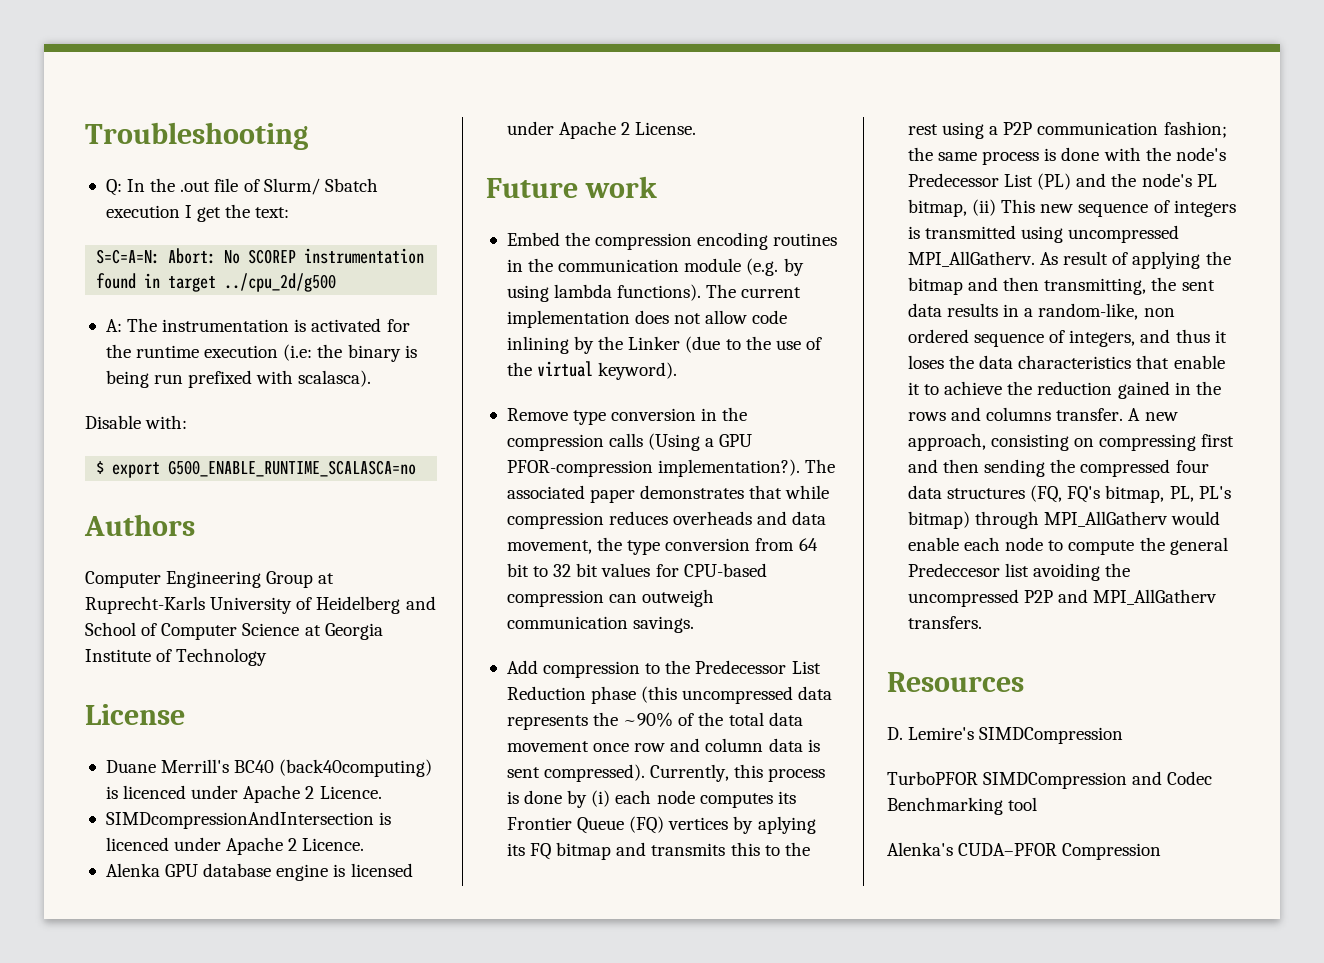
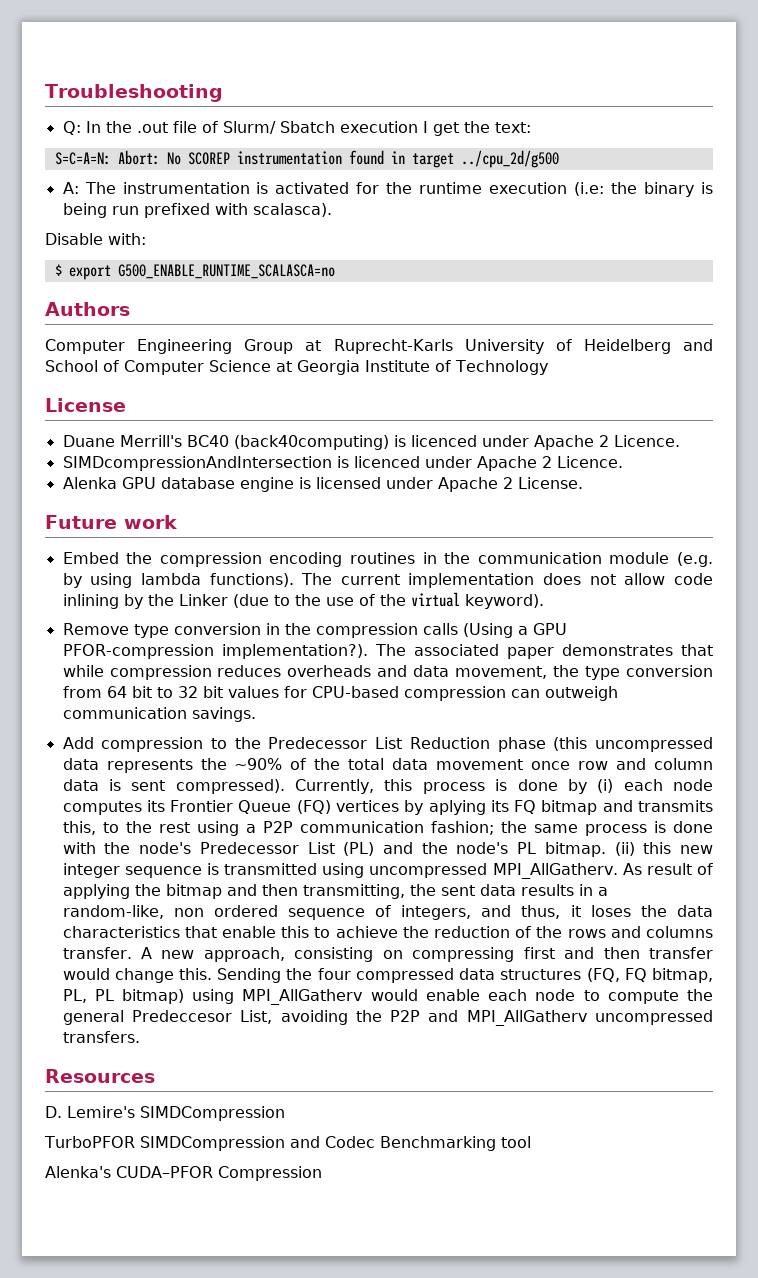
- Currently, this process is done by (i) each node computes its Frontier Queue (FQ) vertices by aplying its FQ bitmap and transmits this to the rest using a P2P communication fashion; the same process is done with the node's Predecessor List (PL) and the node's PL bitmap, (ii) This new sequence of integers is transmitted using uncompressed MPI_AllGatherv.
+ Currently, this process is done by (i) each node computes its Frontier Queue (FQ) vertices by aplying its FQ bitmap and transmits this, to the rest using a P2P communication fashion; the same process is done with the node's Predecessor List (PL) and the node's PL bitmap. (ii) this new integer sequence is transmitted using uncompressed MPI_AllGatherv.
- As result of applying the bitmap and then transmitting, the sent data results in a random-like, non ordered sequence of integers, and thus it loses the data characteristics that enable it to achieve the reduction gained in the rows and columns transfer.
+ As result of applying the bitmap and then transmitting, the sent data results in a random-like, non ordered sequence of integers, and thus, it loses the data characteristics that enable this to achieve the reduction of the rows and columns transfer.
- A new approach, consisting on compressing first and then sending the compressed four data structures (FQ, FQ's bitmap, PL, PL's bitmap) through MPI_AllGatherv would enable each node to compute the general Predeccesor list avoiding the uncompressed P2P and MPI_AllGatherv transfers.
+ A new approach, consisting on compressing first and then transfer would change this. Sending the four compressed data structures (FQ, FQ bitmap, PL, PL bitmap) using MPI_AllGatherv would enable each node to compute the general Predeccesor List, avoiding the P2P and MPI_AllGatherv uncompressed transfers.

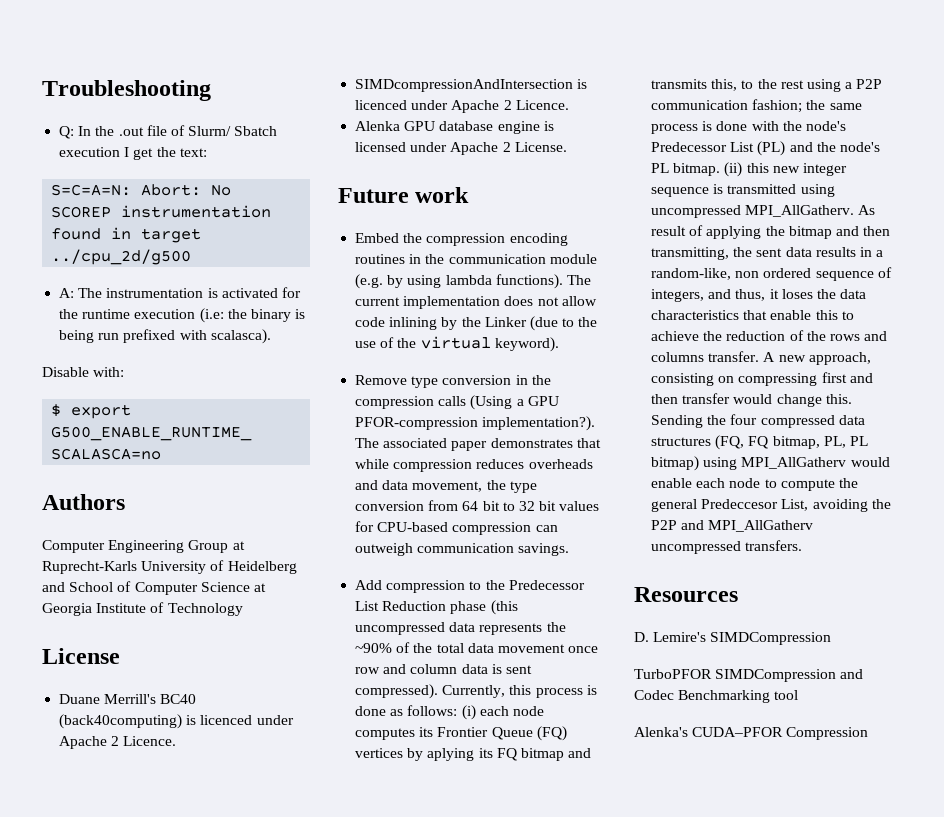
- Currently, this process is done by (i) each node computes its Frontier Queue (FQ) vertices by aplying its FQ bitmap and transmits this, to the rest using a P2P communication fashion; the same process is done with the node's Predecessor List (PL) and the node's PL bitmap.
+ Currently, this process is done as follows: (i) each node computes its Frontier Queue (FQ) vertices by aplying its FQ bitmap and transmits this, to the rest using a P2P communication fashion; the same process is done with the node's Predecessor List (PL) and the node's PL bitmap.

